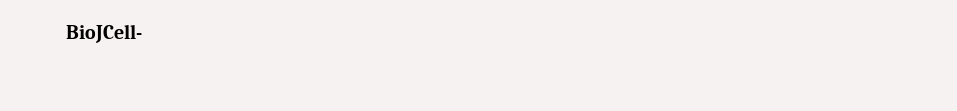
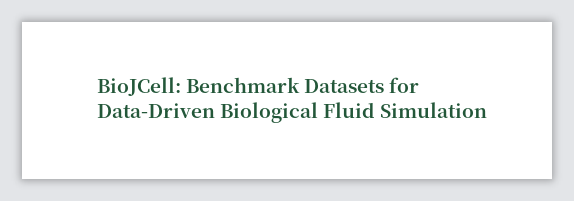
- BioJCell-
+ BioJCell: Benchmark Datasets for Data-Driven Biological Fluid Simulation

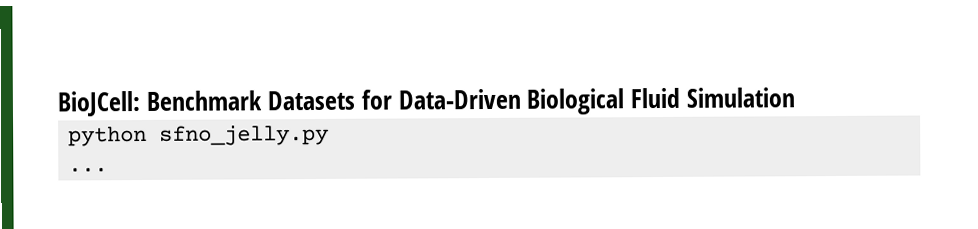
+ python sfno_jelly.py
+ ...

